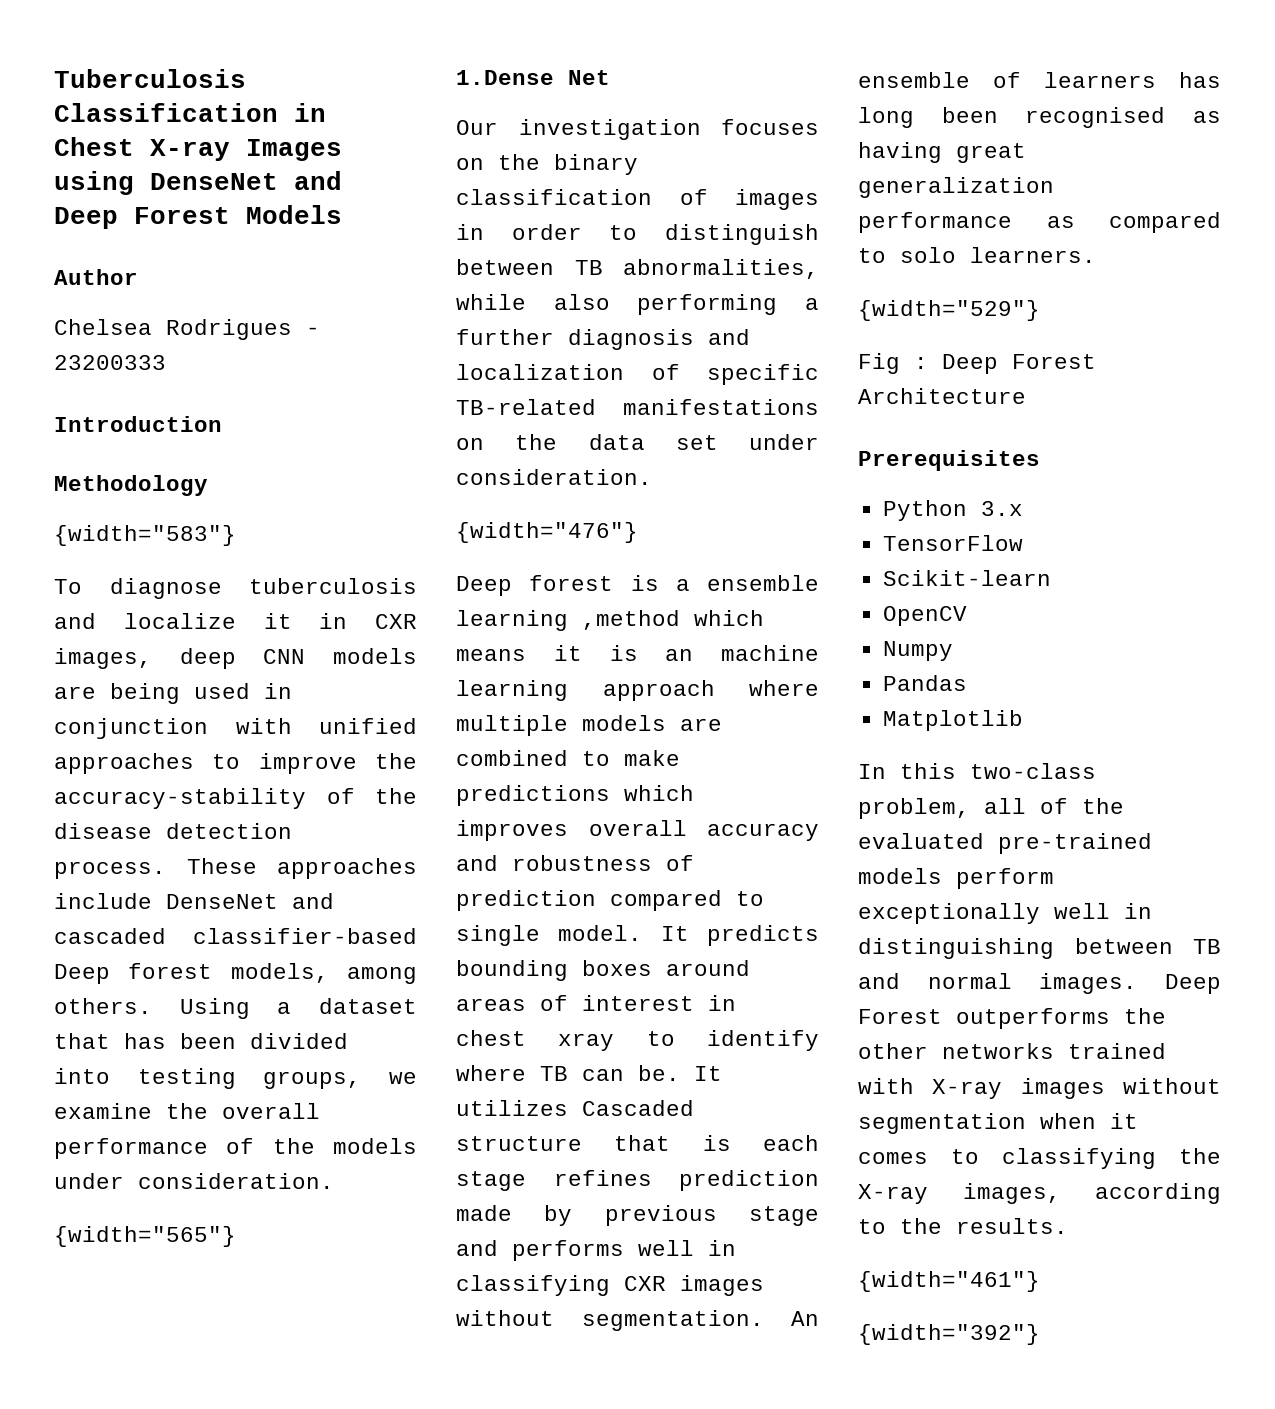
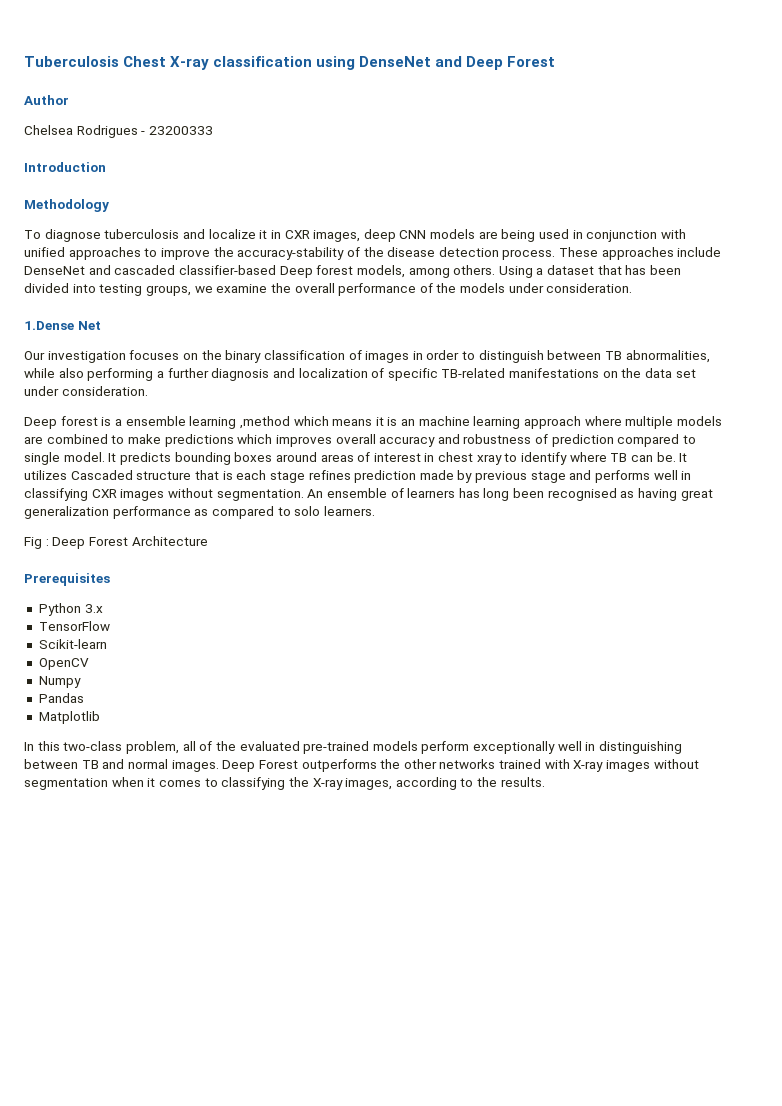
- Tuberculosis Classification in Chest X-ray Images using DenseNet and Deep Forest Models
+ Tuberculosis Chest X-ray classification using DenseNet and Deep Forest
- {width="583"}
- {width="565"}
- {width="476"}
- {width="529"}
- {width="461"}
- {width="392"}

